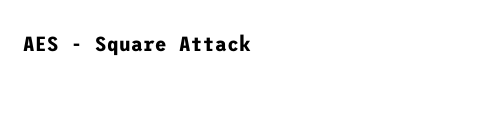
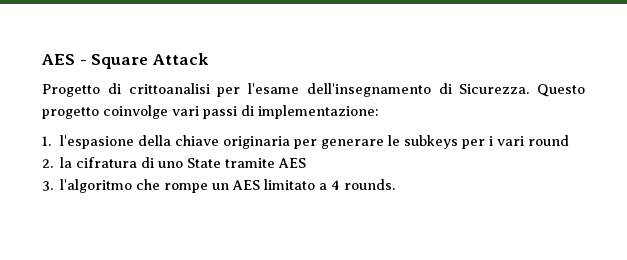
+ Progetto di crittoanalisi per l'esame dell'insegnamento di Sicurezza. Questo progetto coinvolge vari passi di implementazione:
+ 1. l'espasione della chiave originaria per generare le subkeys per i vari round
+ 2. la cifratura di uno State tramite AES
+ 3. l'algoritmo che rompe un AES limitato a 4 rounds.

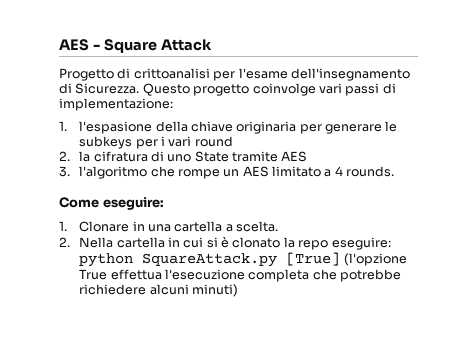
+ Come eseguire:
+ 1. Clonare in una cartella a scelta.
+ 2. Nella cartella in cui si è clonato la repo eseguire: python SquareAttack.py [True] (l'opzione True effettua l'esecuzione completa che potrebbe richiedere alcuni minuti)

